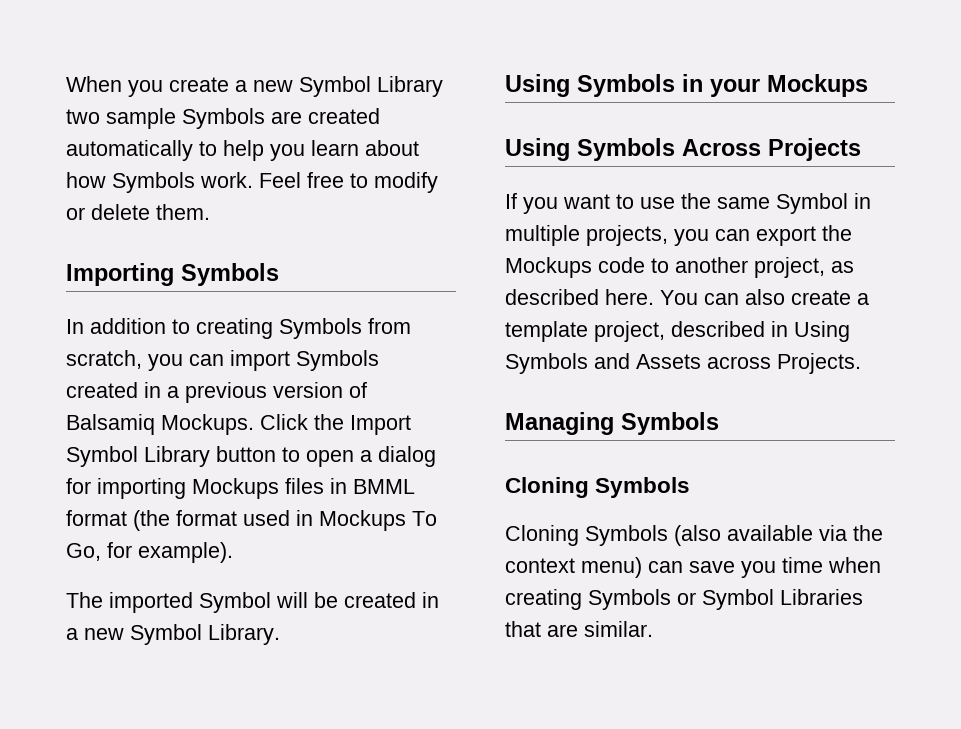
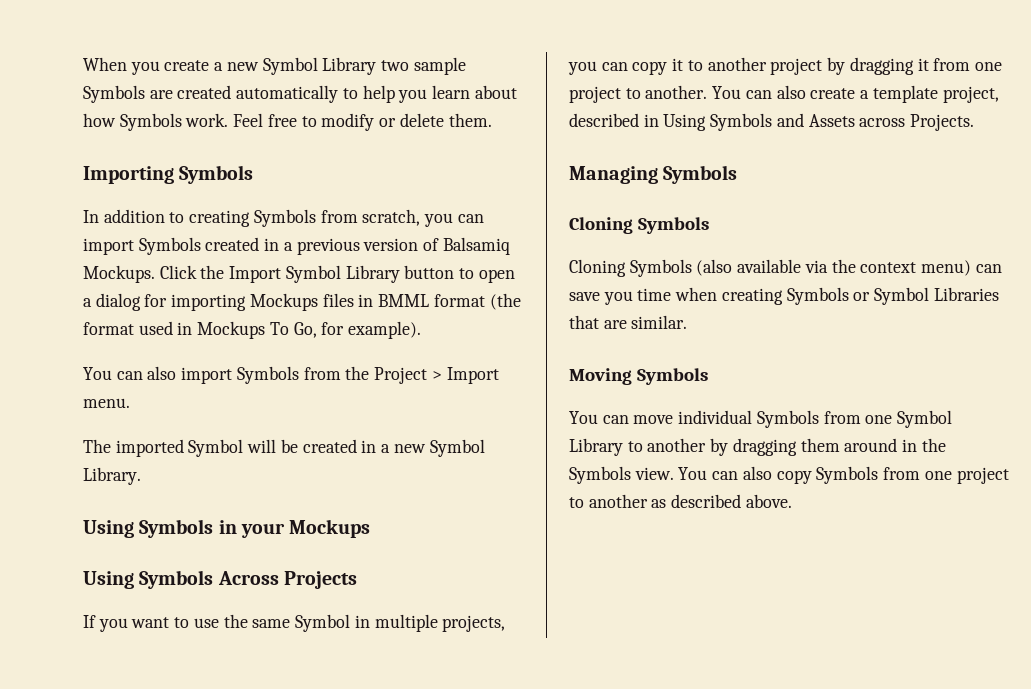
+ You can also import Symbols from the Project > Import menu.
- If you want to use the same Symbol in multiple projects, you can export the Mockups code to another project, as described here.
+ If you want to use the same Symbol in multiple projects, you can copy it to another project by dragging it from one project to another.
+ Moving Symbols
+ You can move individual Symbols from one Symbol Library to another by dragging them around in the Symbols view. You can also copy Symbols from one project to another as described above.

